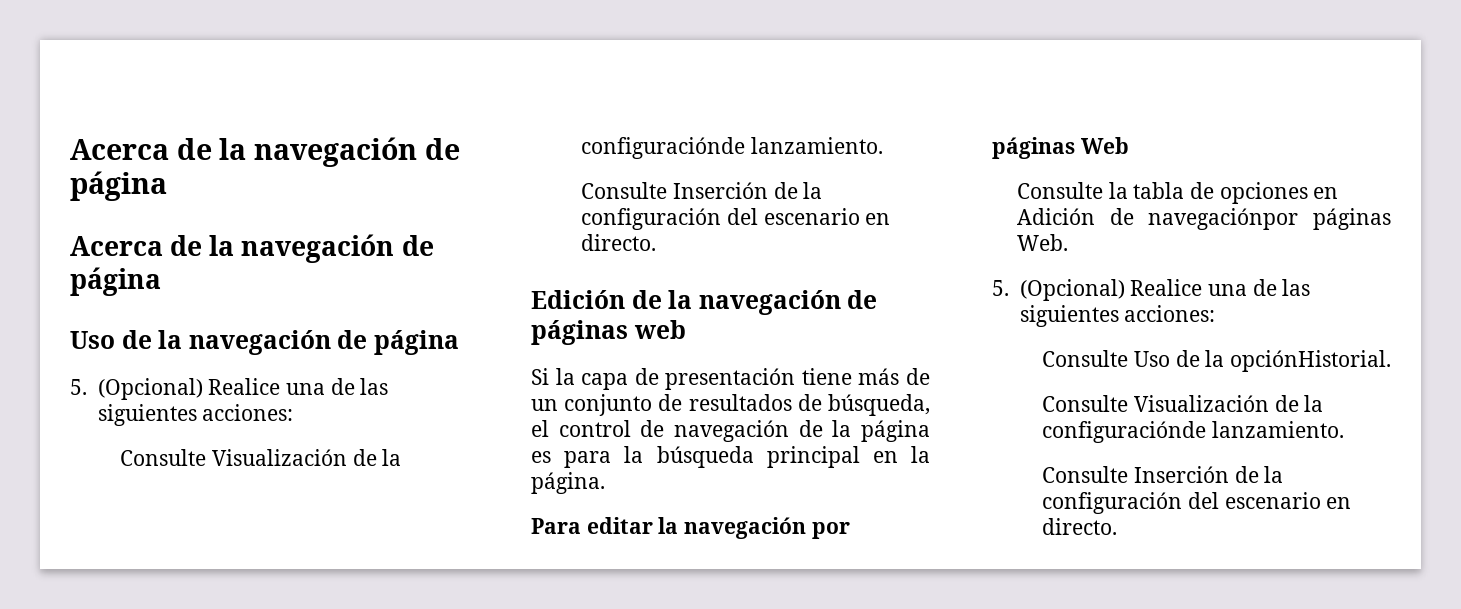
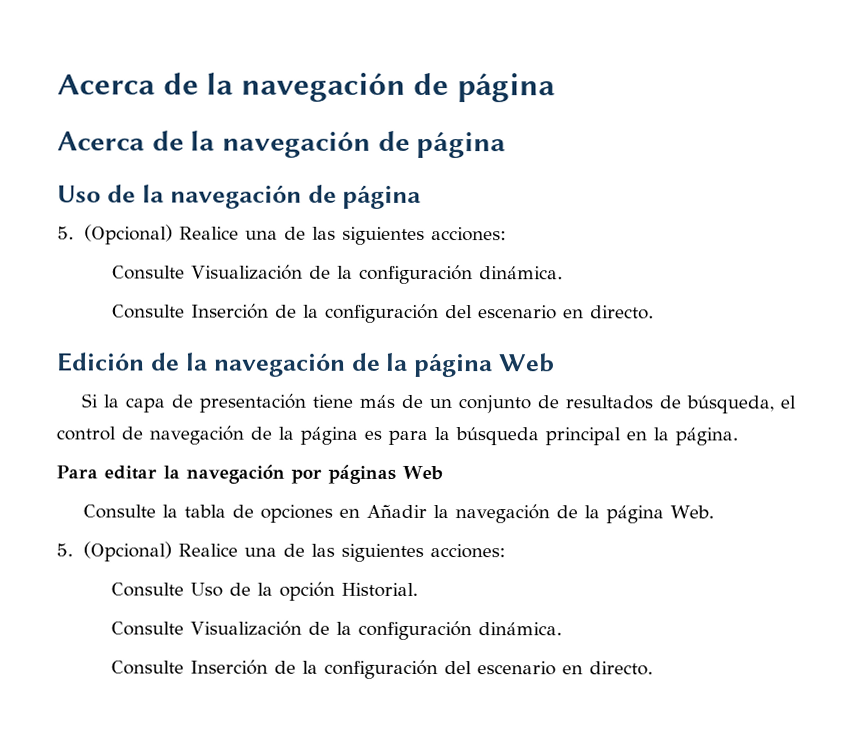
  Uso de la navegación de página
  5. (Opcional) Realice una de las siguientes acciones:
- Consulte Visualización de la configuraciónde lanzamiento.
+ Consulte Visualización de la configuración dinámica.
- Edición de la navegación de páginas web
+ Edición de la navegación de la página Web
- Consulte la tabla de opciones en Adición de navegaciónpor páginas Web.
+ Consulte la tabla de opciones en Añadir la navegación de la página Web.
- Consulte Uso de la opciónHistorial.
- Consulte Visualización de la configuraciónde lanzamiento.
+ Consulte Uso de la opción Historial.
+ Consulte Visualización de la configuración dinámica.

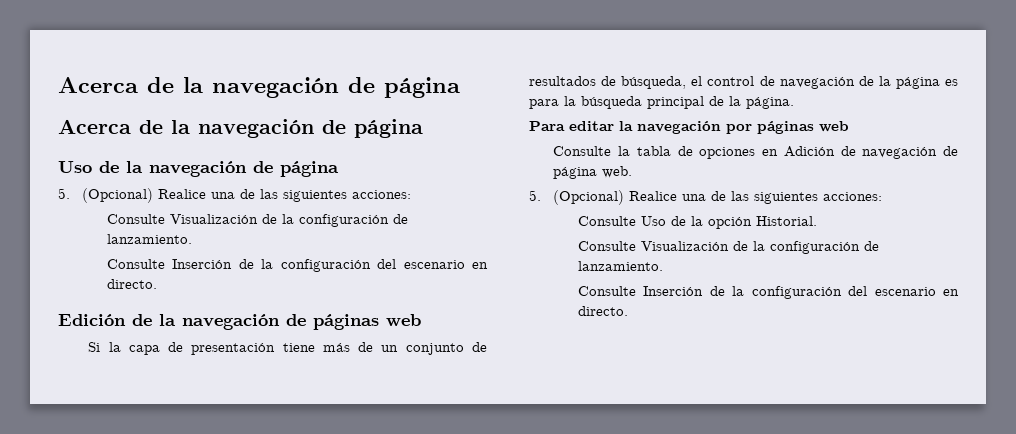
  Uso de la navegación de página
  5. (Opcional) Realice una de las siguientes acciones:
- Consulte Visualización de la configuración dinámica.
+ Consulte Visualización de la configuración de lanzamiento.
- Edición de la navegación de la página Web
+ Edición de la navegación de páginas web
- Si la capa de presentación tiene más de un conjunto de resultados de búsqueda, el control de navegación de la página es para la búsqueda principal en la página.
+ Si la capa de presentación tiene más de un conjunto de resultados de búsqueda, el control de navegación de la página es para la búsqueda principal de la página.
- Para editar la navegación por páginas Web
+ Para editar la navegación por páginas web
- Consulte la tabla de opciones en Añadir la navegación de la página Web.
+ Consulte la tabla de opciones en Adición de navegación de página web.
  Consulte Uso de la opción Historial.
- Consulte Visualización de la configuración dinámica.
+ Consulte Visualización de la configuración de lanzamiento.

